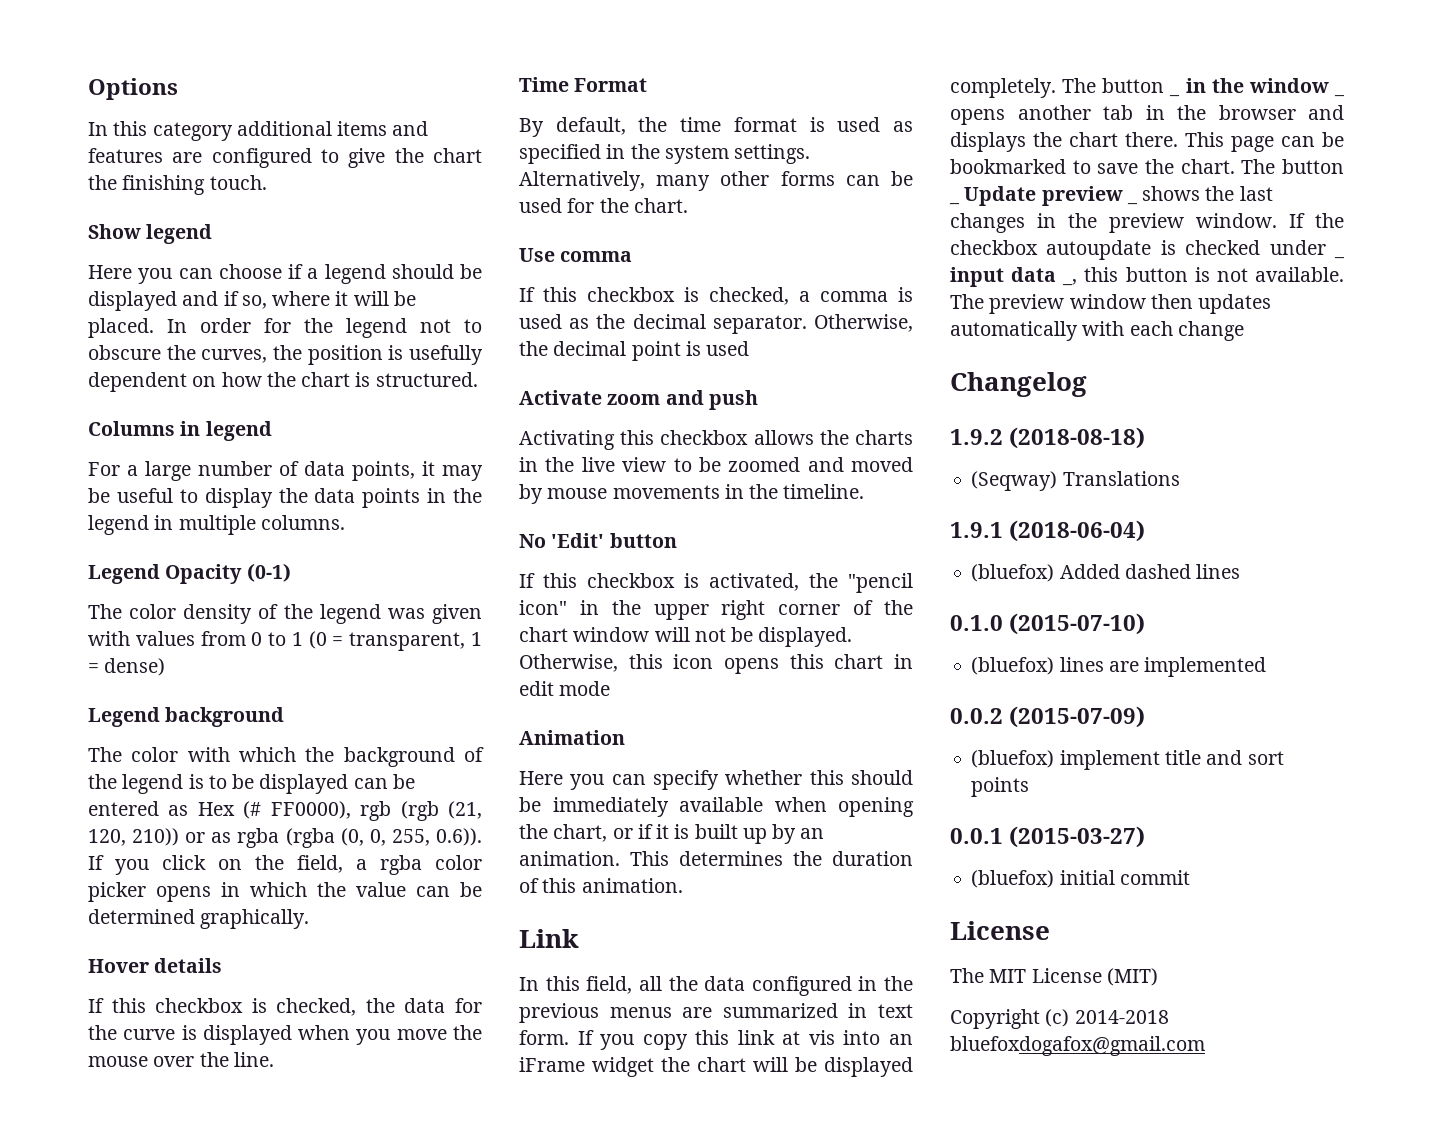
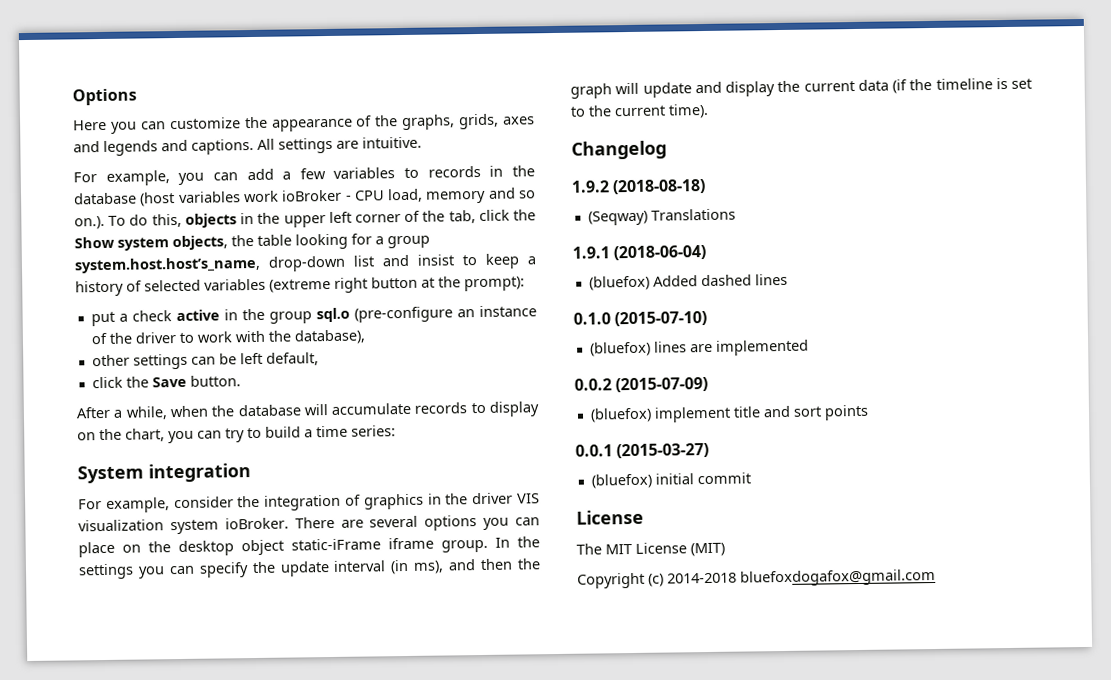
- In this category additional items and features are configured to give the chart the finishing touch.
- Show legend
- Here you can choose if a legend should be displayed and if so, where it will be placed. In order for the legend not to obscure the curves, the position is usefully dependent on how the chart is structured.
- Columns in legend
- For a large number of data points, it may be useful to display the data points in the legend in multiple columns.
- Legend Opacity (0-1)
- The color density of the legend was given with values from 0 to 1 (0 = transparent, 1 = dense)
- Legend background
- The color with which the background of the legend is to be displayed can be entered as Hex (# FF0000), rgb (rgb (21, 120, 210)) or as rgba (rgba (0, 0, 255, 0.6)). If you click on the field, a rgba color picker opens in which the value can be determined graphically.
- Hover details
- If this checkbox is checked, the data for the curve is displayed when you move the mouse over the line.
- Time Format
- By default, the time format is used as specified in the system settings. Alternatively, many other forms can be used for the chart.
- Use comma
- If this checkbox is checked, a comma is used as the decimal separator. Otherwise, the decimal point is used
- Activate zoom and push
- Activating this checkbox allows the charts in the live view to be zoomed and moved by mouse movements in the timeline.
- No 'Edit' button
- If this checkbox is activated, the "pencil icon" in the upper right corner of the chart window will not be displayed. Otherwise, this icon opens this chart in edit mode
- Animation
- Here you can specify whether this should be immediately available when opening the chart, or if it is built up by an animation. This determines the duration of this animation.
- Link
- In this field, all the data configured in the previous menus are summarized in text form. If you copy this link at vis into an iFrame widget the chart will be displayed completely. The button _ in the window _ opens another tab in the browser and displays the chart there. This page can be bookmarked to save the chart. The button _ Update preview _ shows the last changes in the preview window. If the checkbox autoupdate is checked under _ input data _, this button is not available. The preview window then updates automatically with each change
+ Here you can customize the appearance of the graphs, grids, axes and legends and captions. All settings are intuitive.
+ For example, you can add a few variables to records in the database (host variables work ioBroker - CPU load, memory and so on.). To do this, objects in the upper left corner of the tab, click the Show system objects, the table looking for a group system.host.host’s_name, drop-down list and insist to keep a history of selected variables (extreme right button at the prompt):
+ put a check active in the group sql.o (pre-configure an instance of the driver to work with the database),
+ other settings can be left default,
+ click the Save button.
+ After a while, when the database will accumulate records to display on the chart, you can try to build a time series:
+ System integration
+ For example, consider the integration of graphics in the driver VIS visualization system ioBroker. There are several options you can place on the desktop object static-iFrame iframe group. In the settings you can specify the update interval (in ms), and then the graph will update and display the current data (if the timeline is set to the current time).

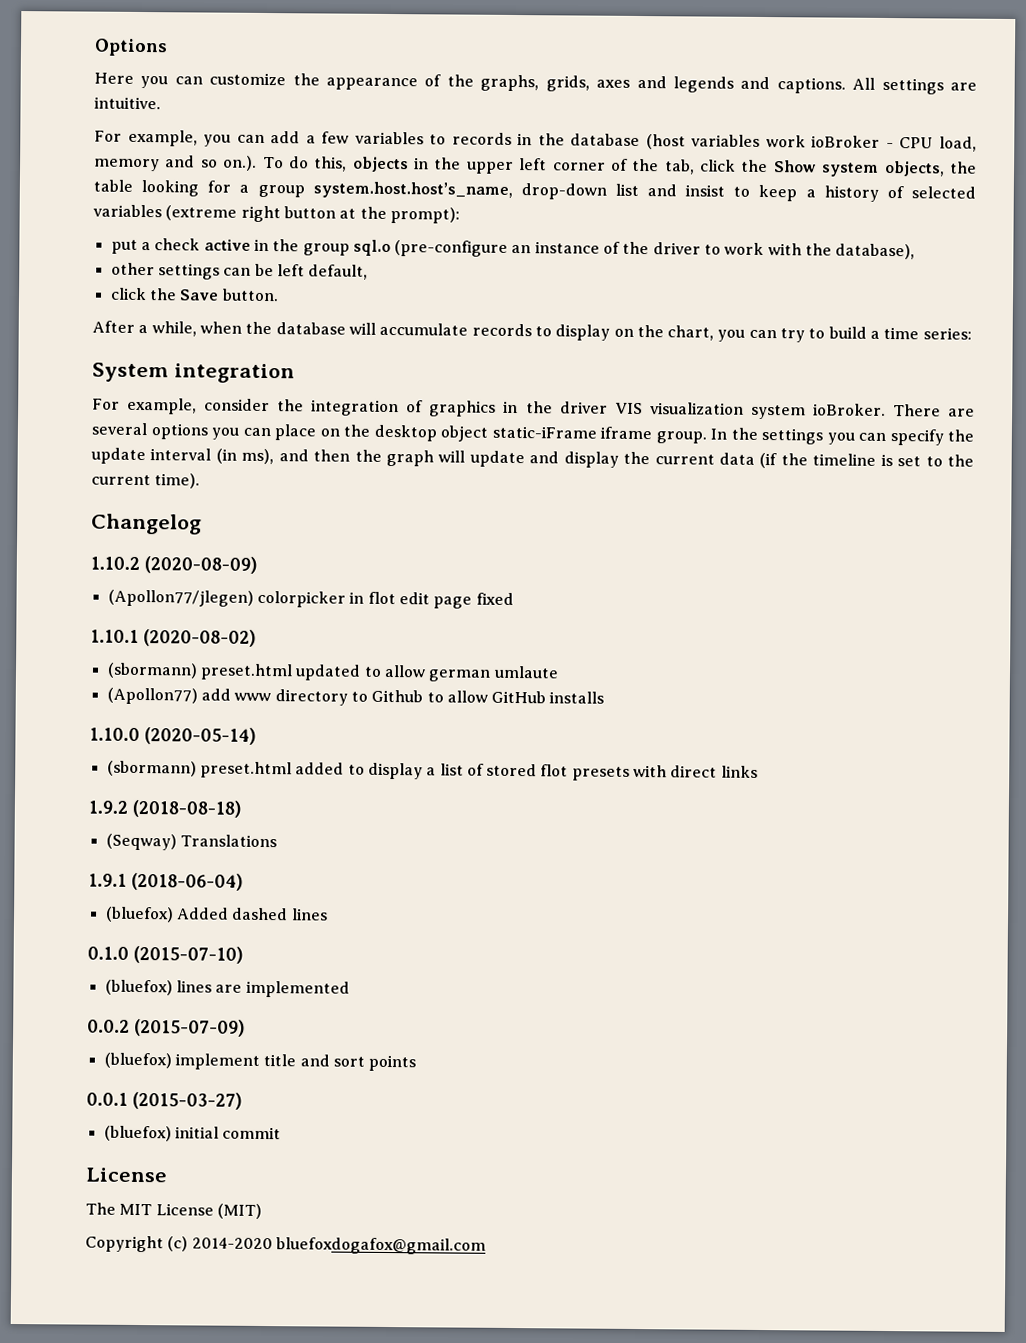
+ 1.10.2 (2020-08-09)
+ (Apollon77/jlegen) colorpicker in flot edit page fixed
+ 1.10.1 (2020-08-02)
+ (sbormann) preset.html updated to allow german umlaute
+ (Apollon77) add www directory to Github to allow GitHub installs
+ 1.10.0 (2020-05-14)
+ (sbormann) preset.html added to display a list of stored flot presets with direct links
- Copyright (c) 2014-2018 bluefoxdogafox@gmail.com
+ Copyright (c) 2014-2020 bluefoxdogafox@gmail.com

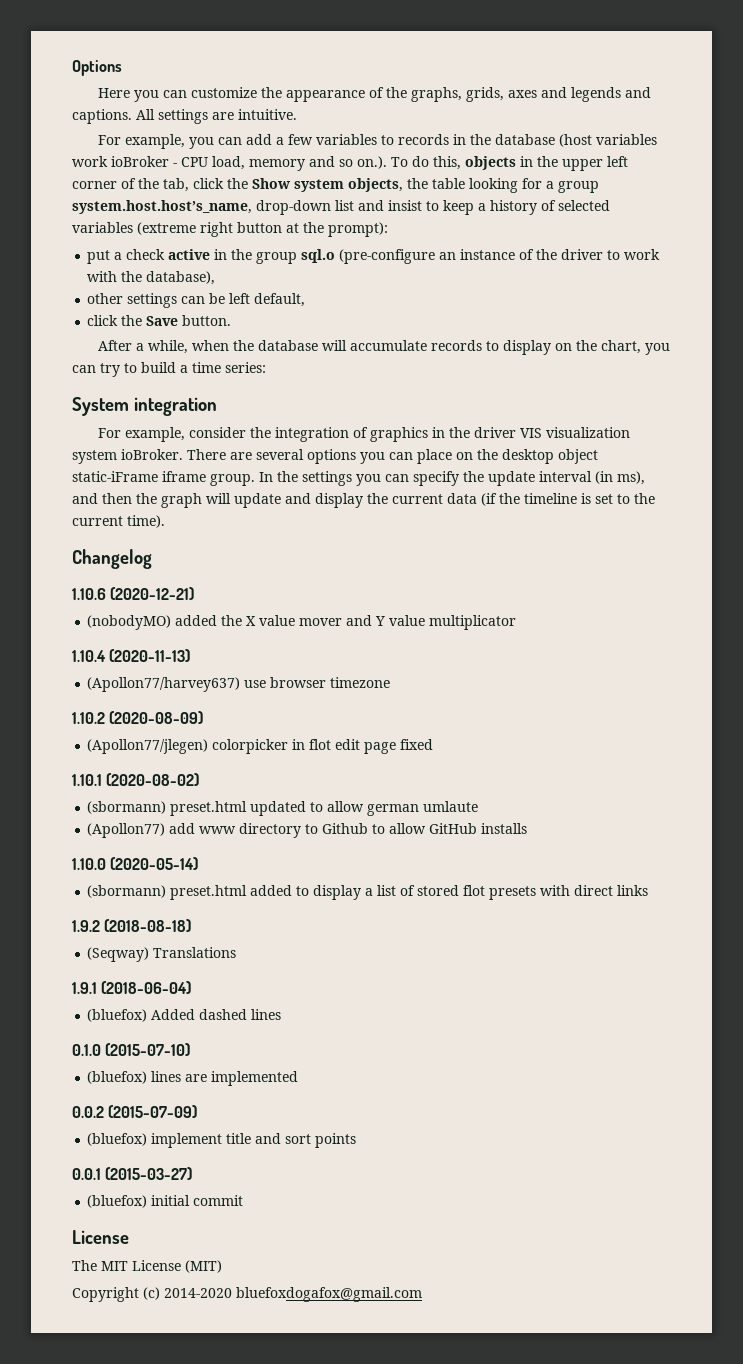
+ 1.10.6 (2020-12-21)
+ (nobodyMO) added the X value mover and Y value multiplicator
+ 1.10.4 (2020-11-13)
+ (Apollon77/harvey637) use browser timezone

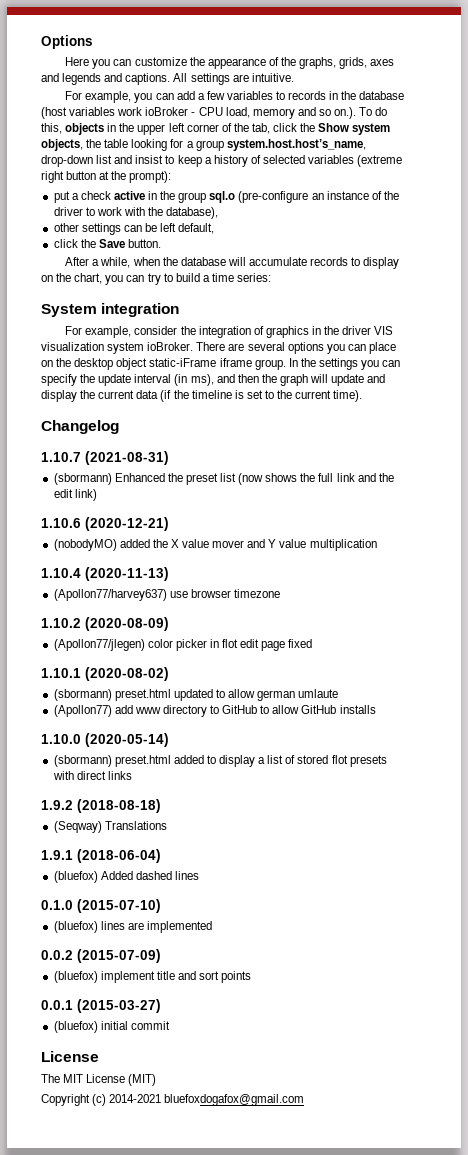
+ 1.10.7 (2021-08-31)
+ (sbormann) Enhanced the preset list (now shows the full link and the edit link)
- (nobodyMO) added the X value mover and Y value multiplicator
+ (nobodyMO) added the X value mover and Y value multiplication
- (Apollon77/jlegen) colorpicker in flot edit page fixed
+ (Apollon77/jlegen) color picker in flot edit page fixed
- (Apollon77) add www directory to Github to allow GitHub installs
+ (Apollon77) add www directory to GitHub to allow GitHub installs
- Copyright (c) 2014-2020 bluefoxdogafox@gmail.com
+ Copyright (c) 2014-2021 bluefoxdogafox@gmail.com

